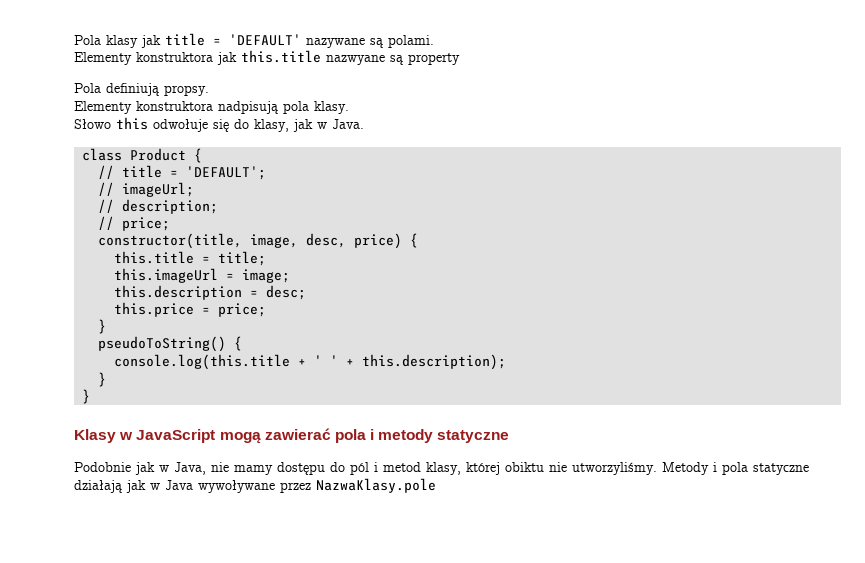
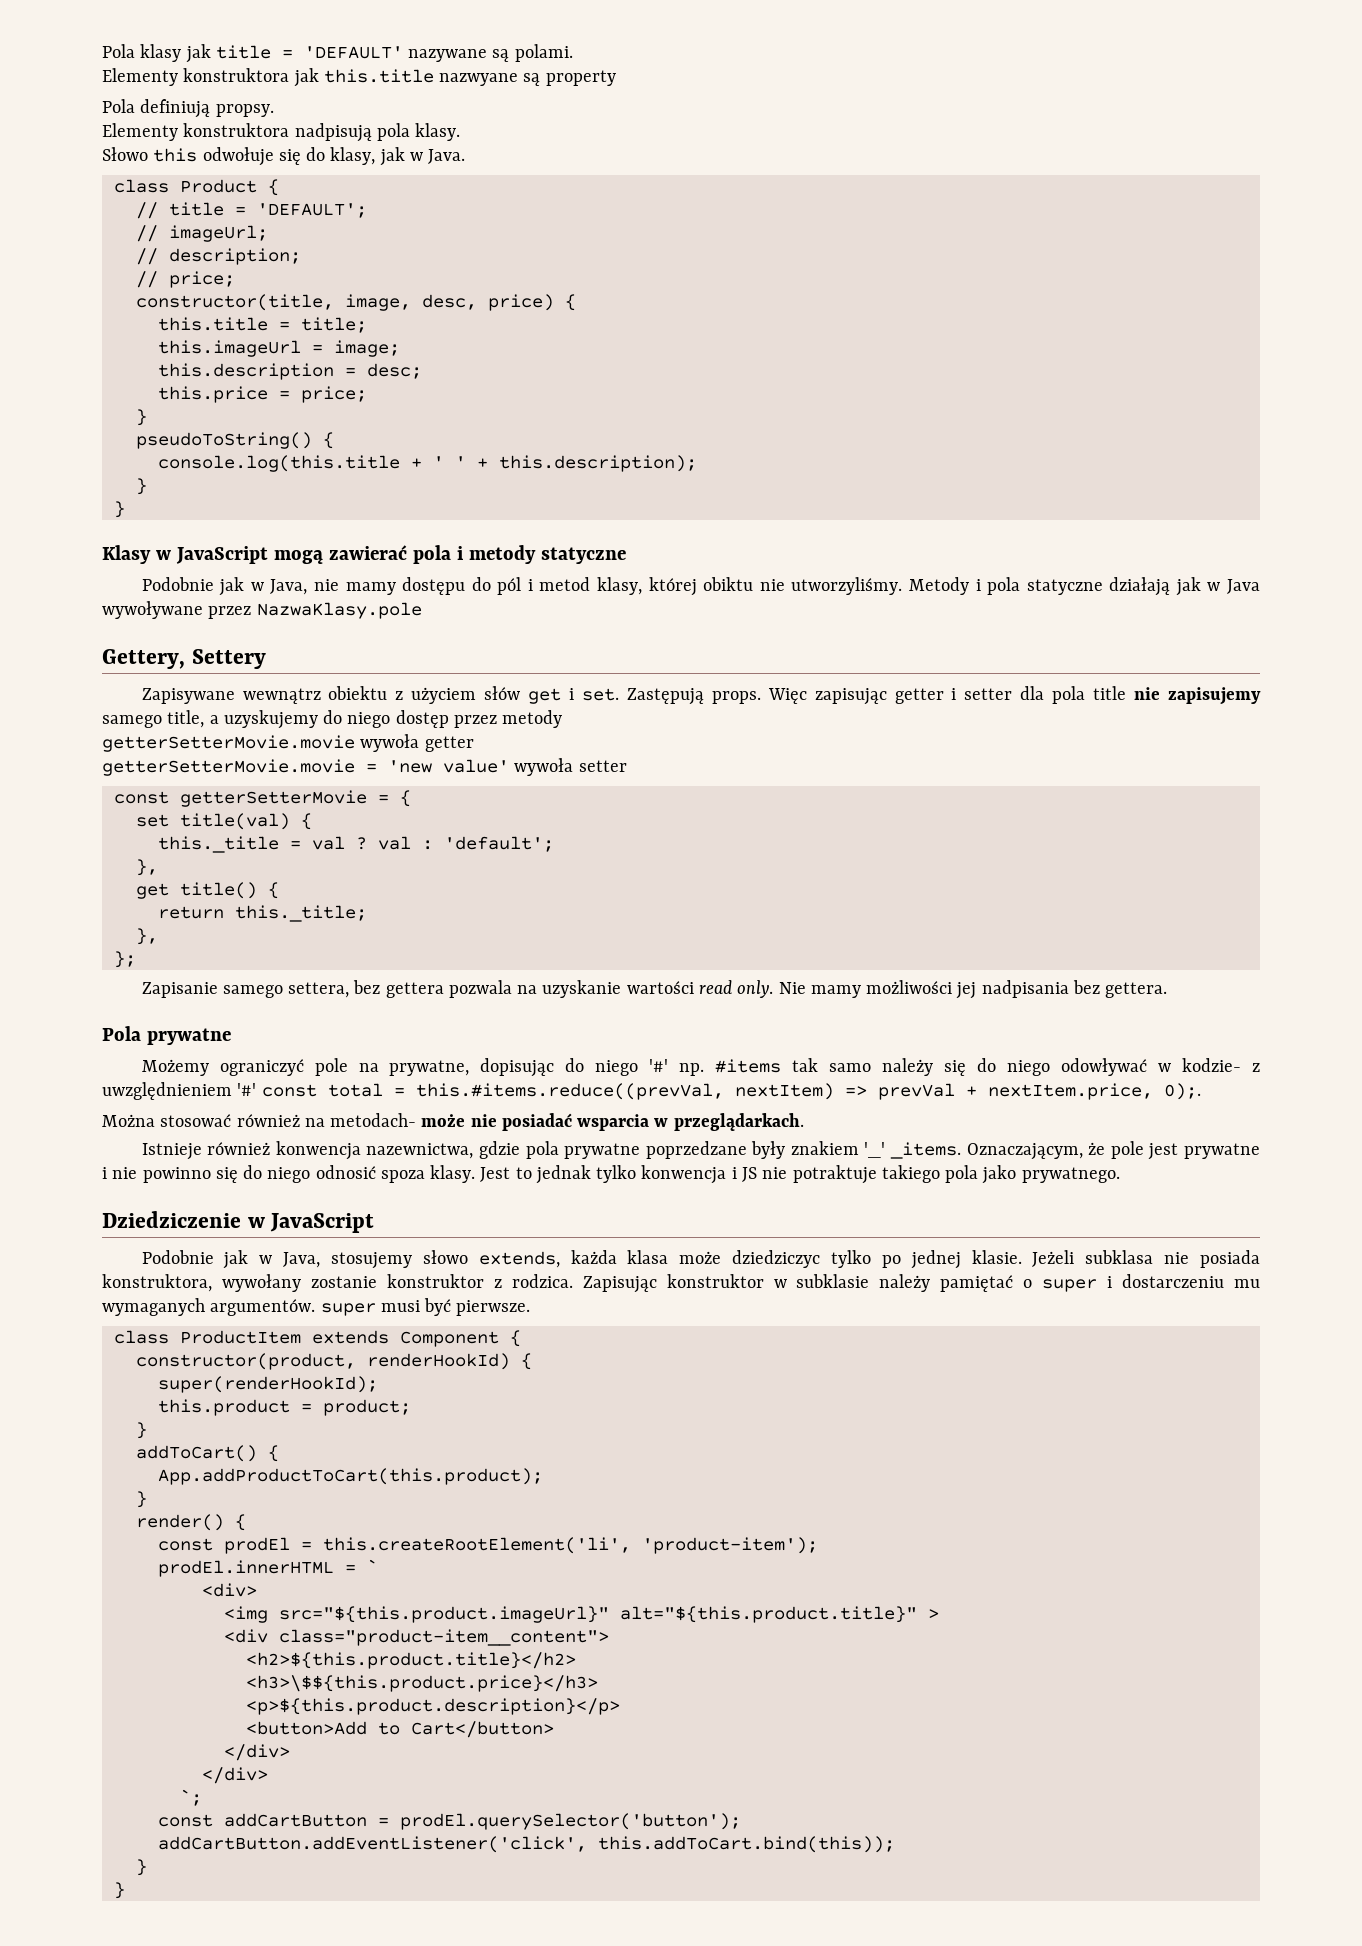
+ Gettery, Settery
+ Zapisywane wewnątrz obiektu z użyciem słów get i set. Zastępują props. Więc zapisując getter i setter dla pola title nie zapisujemy samego title, a uzyskujemy do niego dostęp przez metody
+ getterSetterMovie.movie wywoła getter
+ getterSetterMovie.movie = 'new value' wywoła setter
+ const getterSetterMovie = {
+ set title(val) {
+ this._title = val ? val : 'default';
+ },
+ get title() {
+ return this._title;
+ },
+ };
+ Zapisanie samego settera, bez gettera pozwala na uzyskanie wartości read only. Nie mamy możliwości jej nadpisania bez gettera.
+ Pola prywatne
+ Możemy ograniczyć pole na prywatne, dopisując do niego '#' np. #items tak samo należy się do niego odowływać w kodzie- z uwzględnieniem '#' const total = this.#items.reduce((prevVal, nextItem) => prevVal + nextItem.price, 0);.
+ Można stosować również na metodach- może nie posiadać wsparcia w przeglądarkach.
+ Istnieje również konwencja nazewnictwa, gdzie pola prywatne poprzedzane były znakiem '_' _items. Oznaczającym, że pole jest prywatne i nie powinno się do niego odnosić spoza klasy. Jest to jednak tylko konwencja i JS nie potraktuje takiego pola jako prywatnego.
+ Dziedziczenie w JavaScript
+ Podobnie jak w Java, stosujemy słowo extends, każda klasa może dziedziczyc tylko po jednej klasie. Jeżeli subklasa nie posiada konstruktora, wywołany zostanie konstruktor z rodzica. Zapisując konstruktor w subklasie należy pamiętać o super i dostarczeniu mu wymaganych argumentów. super musi być pierwsze.
+ class ProductItem extends Component {
+ constructor(product, renderHookId) {
+ super(renderHookId);
+ this.product = product;
+ }
+ addToCart() {
+ App.addProductToCart(this.product);
+ }
+ render() {
+ const prodEl = this.createRootElement('li', 'product-item');
+ prodEl.innerHTML = `
+ <div>
+ <img src="${this.product.imageUrl}" alt="${this.product.title}" >
+ <div class="product-item__content">
+ <h2>${this.product.title}</h2>
+ <h3>\$${this.product.price}</h3>
+ <p>${this.product.description}</p>
+ <button>Add to Cart</button>
+ </div>
+ </div>
+ `;
+ const addCartButton = prodEl.querySelector('button');
+ addCartButton.addEventListener('click', this.addToCart.bind(this));
+ }
+ }

